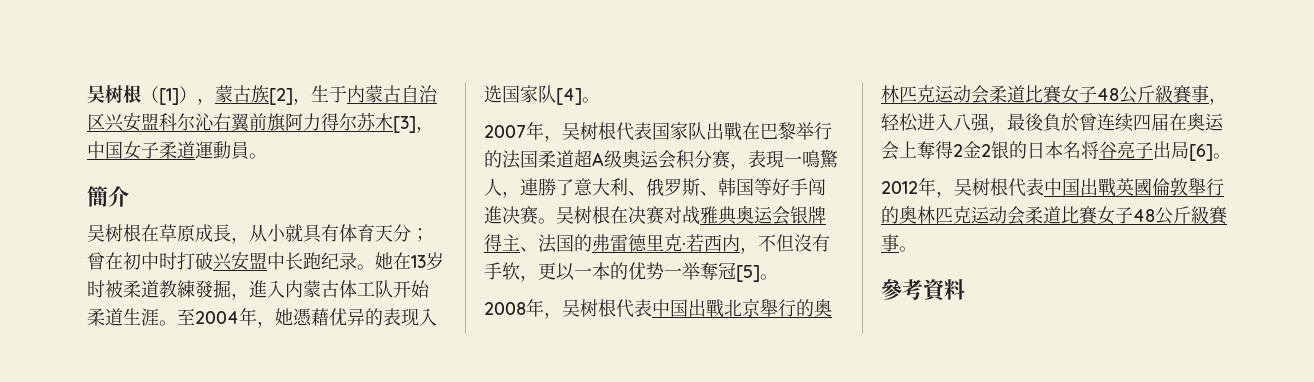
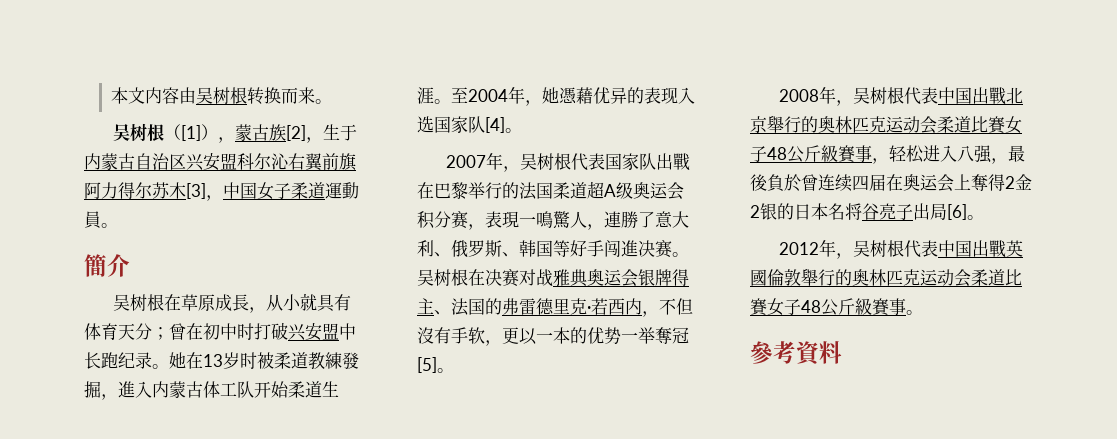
+ 本文内容由吴树根转换而来。

